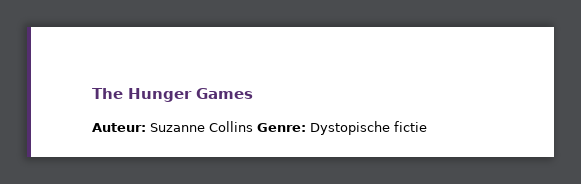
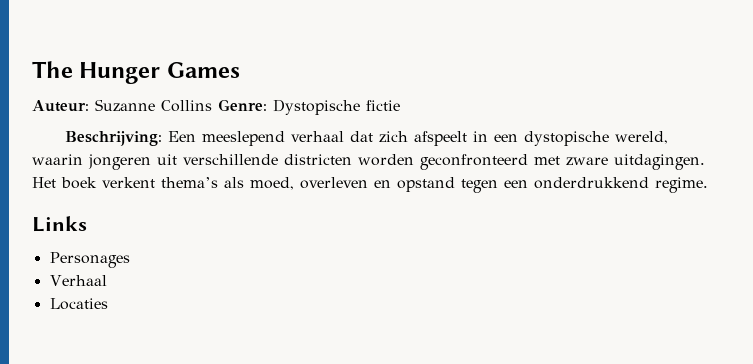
+ Beschrijving: Een meeslepend verhaal dat zich afspeelt in een dystopische wereld, waarin jongeren uit verschillende districten worden geconfronteerd met zware uitdagingen. Het boek verkent thema’s als moed, overleven en opstand tegen een onderdrukkend regime.
+ Links
+ Personages
+ Verhaal
+ Locaties

